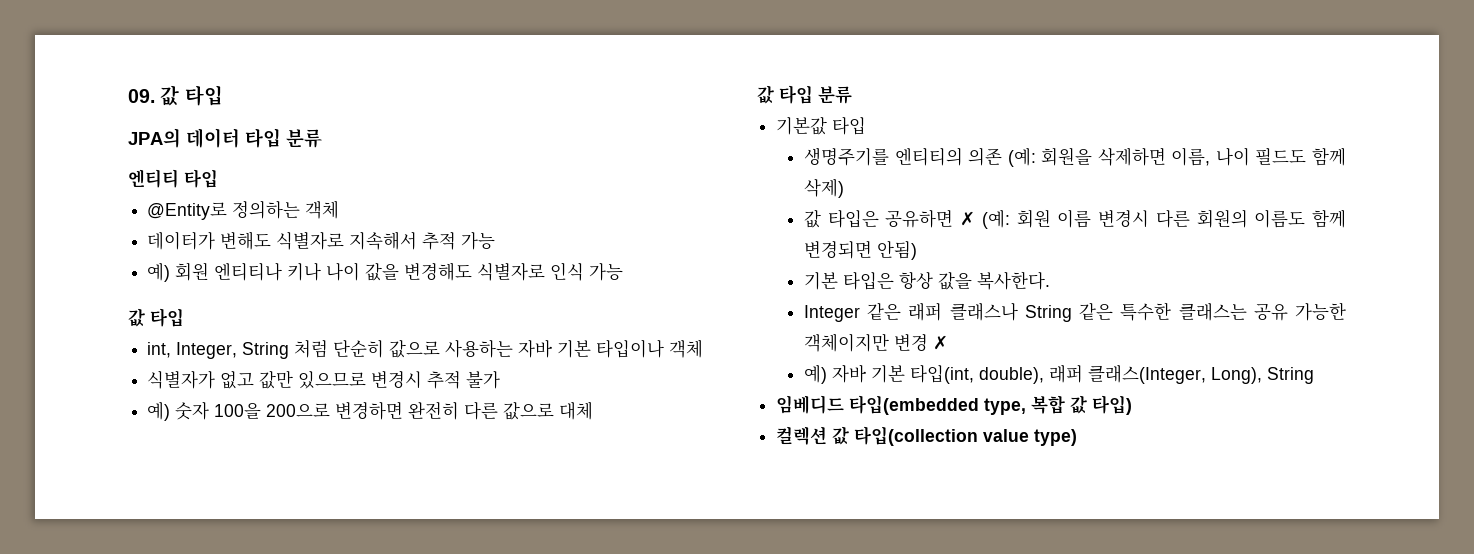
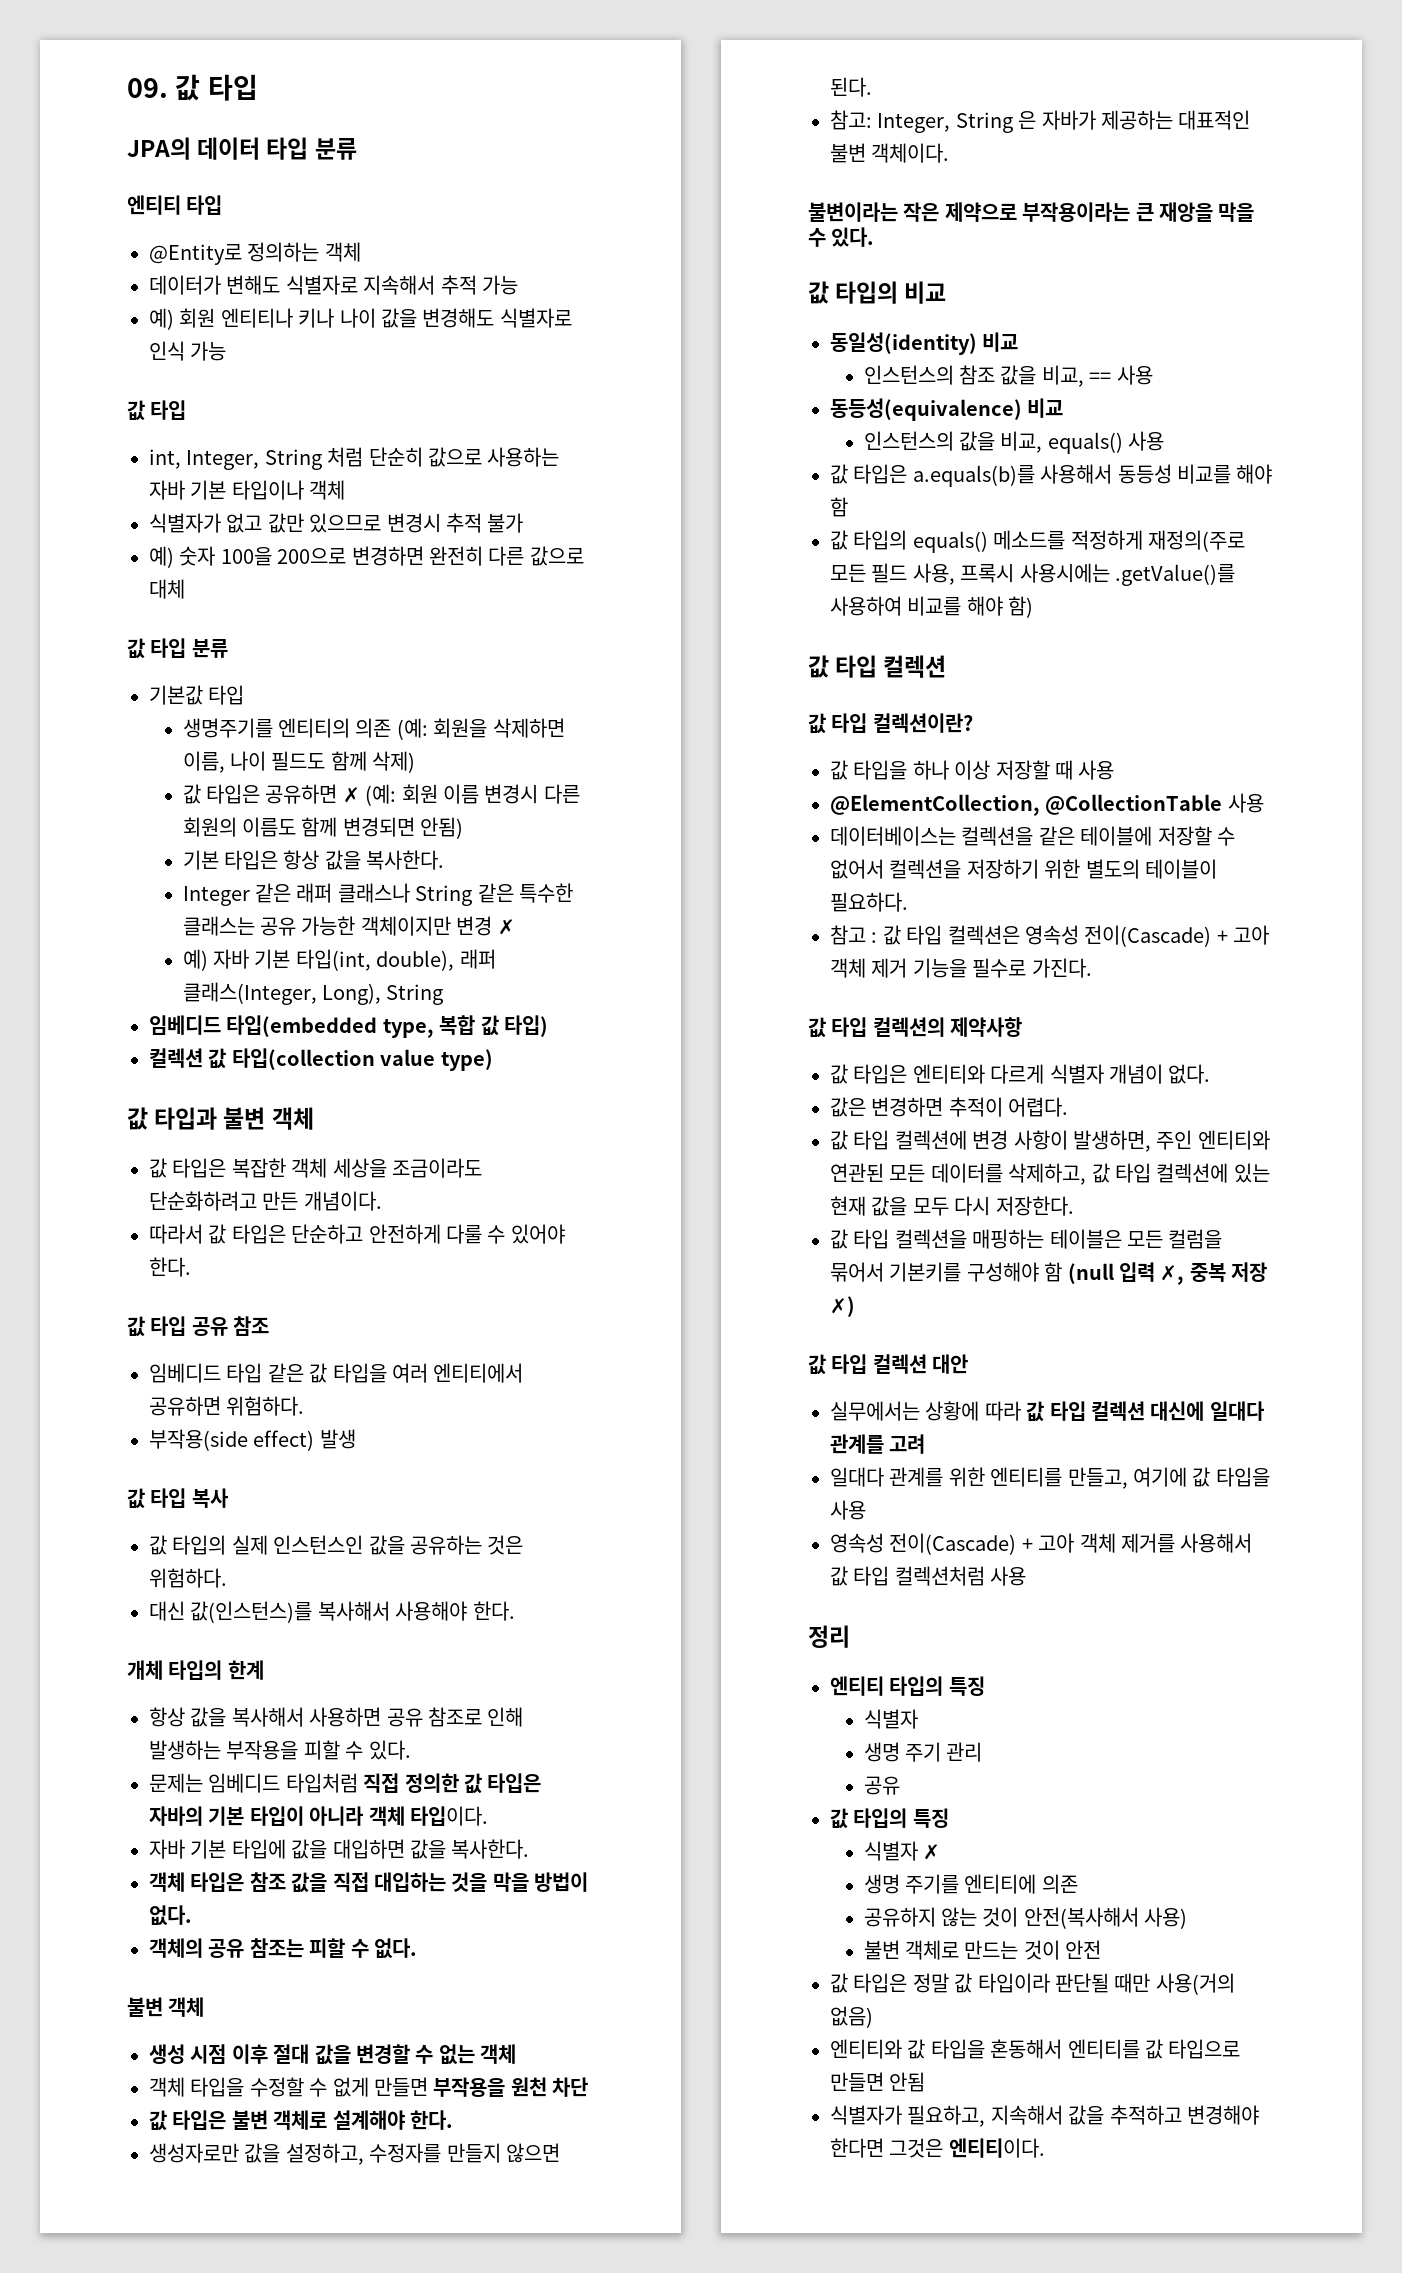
+ 값 타입과 불변 객체
+ 값 타입은 복잡한 객체 세상을 조금이라도 단순화하려고 만든 개념이다.
+ 따라서 값 타입은 단순하고 안전하게 다룰 수 있어야 한다.
+ 값 타입 공유 참조
+ 임베디드 타입 같은 값 타입을 여러 엔티티에서 공유하면 위험하다.
+ 부작용(side effect) 발생
+ 값 타입 복사
+ 값 타입의 실제 인스턴스인 값을 공유하는 것은 위험하다.
+ 대신 값(인스턴스)를 복사해서 사용해야 한다.
+ 개체 타입의 한계
+ 항상 값을 복사해서 사용하면 공유 참조로 인해 발생하는 부작용을 피할 수 있다.
+ 문제는 임베디드 타입처럼 직접 정의한 값 타입은 자바의 기본 타입이 아니라 객체 타입이다.
+ 자바 기본 타입에 값을 대입하면 값을 복사한다.
+ 객체 타입은 참조 값을 직접 대입하는 것을 막을 방법이 없다.
+ 객체의 공유 참조는 피할 수 없다.
+ 불변 객체
+ 생성 시점 이후 절대 값을 변경할 수 없는 객체
+ 객체 타입을 수정할 수 없게 만들면 부작용을 원천 차단
+ 값 타입은 불변 객체로 설계해야 한다.
+ 생성자로만 값을 설정하고, 수정자를 만들지 않으면 된다.
+ 참고: Integer, String 은 자바가 제공하는 대표적인 불변 객체이다.
+ 불변이라는 작은 제약으로 부작용이라는 큰 재앙을 막을 수 있다.
+ 값 타입의 비교
+ 동일성(identity) 비교
+ 인스턴스의 참조 값을 비교, == 사용
+ 동등성(equivalence) 비교
+ 인스턴스의 값을 비교, equals() 사용
+ 값 타입은 a.equals(b)를 사용해서 동등성 비교를 해야 함
+ 값 타입의 equals() 메소드를 적정하게 재정의(주로 모든 필드 사용, 프록시 사용시에는 .getValue()를 사용하여 비교를 해야 함)
+ 값 타입 컬렉션
+ 값 타입 컬렉션이란?
+ 값 타입을 하나 이상 저장할 때 사용
+ @ElementCollection, @CollectionTable 사용
+ 데이터베이스는 컬렉션을 같은 테이블에 저장할 수 없어서 컬렉션을 저장하기 위한 별도의 테이블이 필요하다.
+ 참고 : 값 타입 컬렉션은 영속성 전이(Cascade) + 고아 객체 제거 기능을 필수로 가진다.
+ 값 타입 컬렉션의 제약사항
+ 값 타입은 엔티티와 다르게 식별자 개념이 없다.
+ 값은 변경하면 추적이 어렵다.
+ 값 타입 컬렉션에 변경 사항이 발생하면, 주인 엔티티와 연관된 모든 데이터를 삭제하고, 값 타입 컬렉션에 있는 현재 값을 모두 다시 저장한다.
+ 값 타입 컬렉션을 매핑하는 테이블은 모든 컬럼을 묶어서 기본키를 구성해야 함 (null 입력 ✗, 중복 저장 ✗)
+ 값 타입 컬렉션 대안
+ 실무에서는 상황에 따라 값 타입 컬렉션 대신에 일대다 관계를 고려
+ 일대다 관계를 위한 엔티티를 만들고, 여기에 값 타입을 사용
+ 영속성 전이(Cascade) + 고아 객체 제거를 사용해서 값 타입 컬렉션처럼 사용
+ 정리
+ 엔티티 타입의 특징
+ 식별자
+ 생명 주기 관리
+ 공유
+ 값 타입의 특징
+ 식별자 ✗
+ 생명 주기를 엔티티에 의존
+ 공유하지 않는 것이 안전(복사해서 사용)
+ 불변 객체로 만드는 것이 안전
+ 값 타입은 정말 값 타입이라 판단될 때만 사용(거의 없음)
+ 엔티티와 값 타입을 혼동해서 엔티티를 값 타입으로 만들면 안됨
+ 식별자가 필요하고, 지속해서 값을 추적하고 변경해야 한다면 그것은 엔티티이다.

